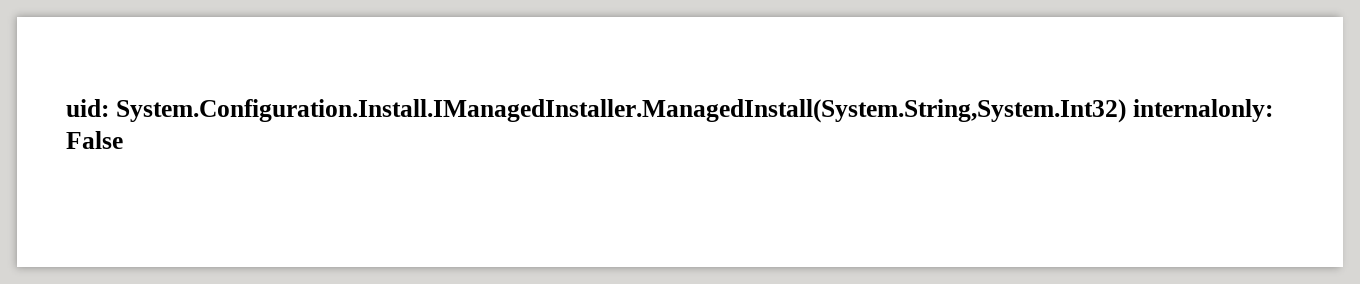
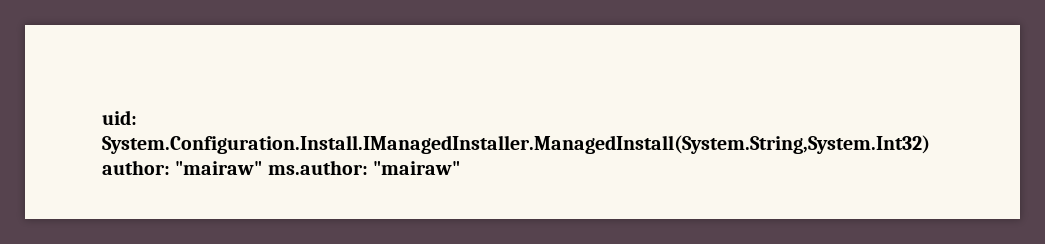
- uid: System.Configuration.Install.IManagedInstaller.ManagedInstall(System.String,System.Int32) internalonly: False
+ uid: System.Configuration.Install.IManagedInstaller.ManagedInstall(System.String,System.Int32) author: "mairaw" ms.author: "mairaw"

